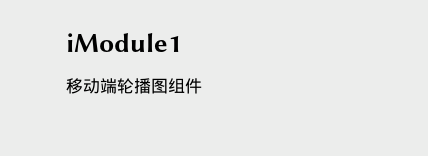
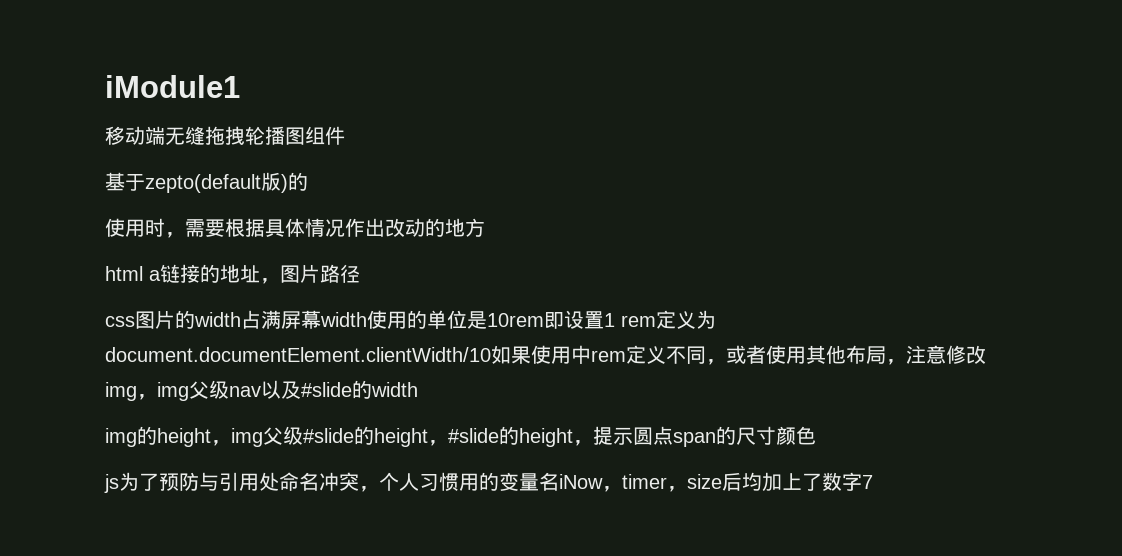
- 移动端轮播图组件
+ 移动端无缝拖拽轮播图组件
+ 基于zepto(default版)的
+ 使用时，需要根据具体情况作出改动的地方
+ html a链接的地址，图片路径
+ css图片的width占满屏幕width使用的单位是10rem即设置1 rem定义为document.documentElement.clientWidth/10如果使用中rem定义不同，或者使用其他布局，注意修改img，img父级nav以及#slide的width
+ img的height，img父级#slide的height，#slide的height，提示圆点span的尺寸颜色
+ js为了预防与引用处命名冲突，个人习惯用的变量名iNow，timer，size后均加上了数字7

